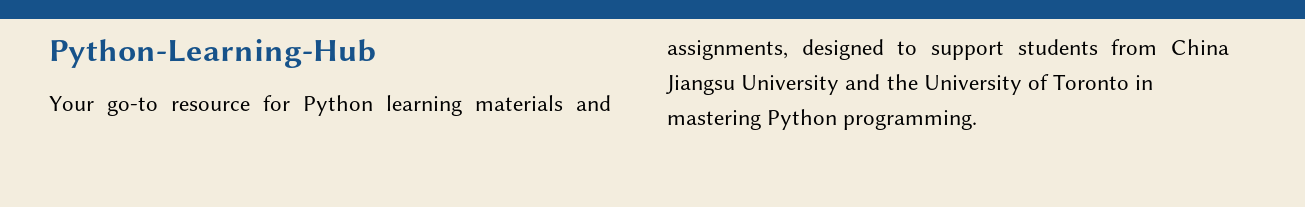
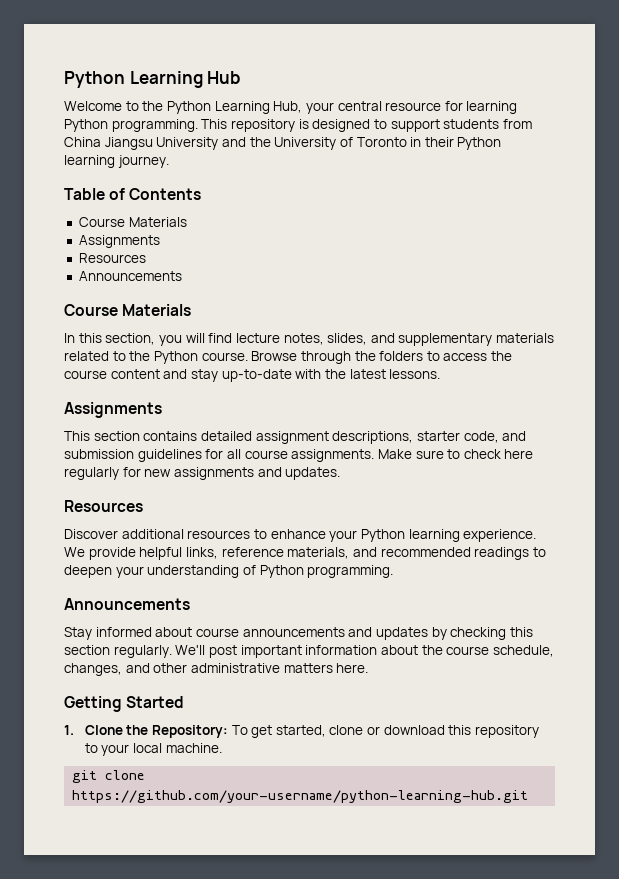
- Python-Learning-Hub
- Your go-to resource for Python learning materials and assignments, designed to support students from China Jiangsu University and the University of Toronto in mastering Python programming.
+ Python Learning Hub
+ Welcome to the Python Learning Hub, your central resource for learning Python programming. This repository is designed to support students from China Jiangsu University and the University of Toronto in their Python learning journey.
+ Table of Contents
+ Course Materials
+ Assignments
+ Resources
+ Announcements
+ Course Materials
+ In this section, you will find lecture notes, slides, and supplementary materials related to the Python course. Browse through the folders to access the course content and stay up-to-date with the latest lessons.
+ Assignments
+ This section contains detailed assignment descriptions, starter code, and submission guidelines for all course assignments. Make sure to check here regularly for new assignments and updates.
+ Resources
+ Discover additional resources to enhance your Python learning experience. We provide helpful links, reference materials, and recommended readings to deepen your understanding of Python programming.
+ Announcements
+ Stay informed about course announcements and updates by checking this section regularly. We'll post important information about the course schedule, changes, and other administrative matters here.
+ Getting Started
+ 1. Clone the Repository: To get started, clone or download this repository to your local machine.
+ git clone https://github.com/your-username/python-learning-hub.git

